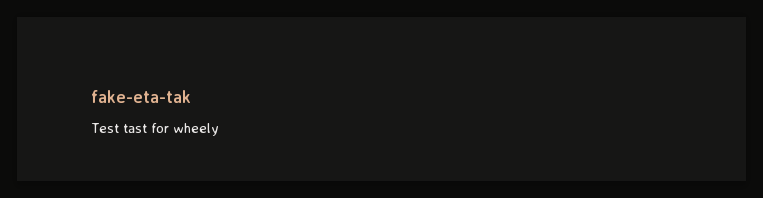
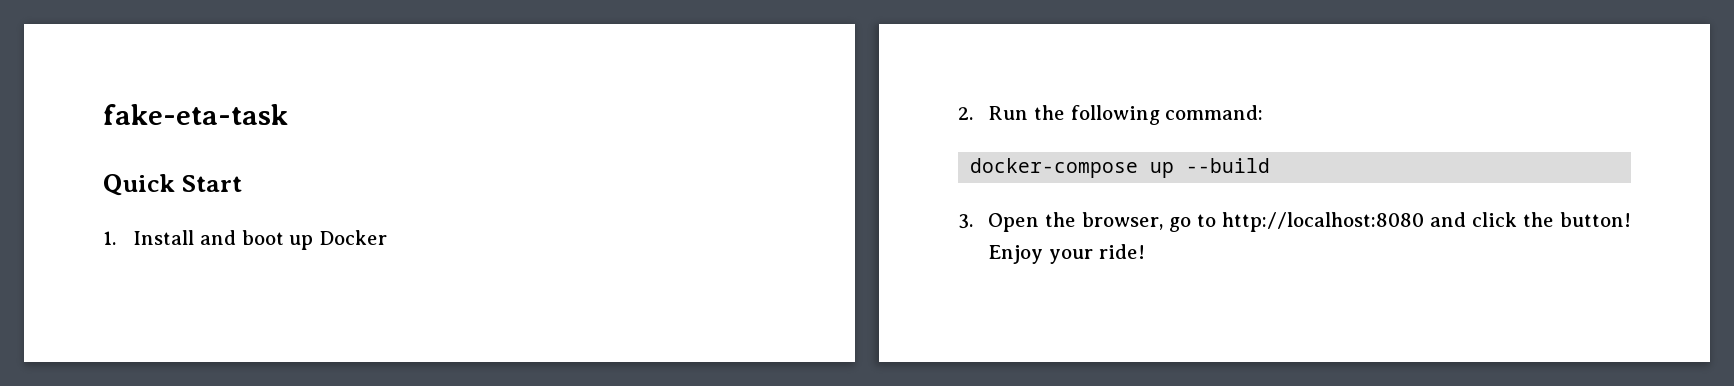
- fake-eta-tak
- Test tast for wheely
+ fake-eta-task
+ Quick Start
+ 1. Install and boot up Docker
+ 2. Run the following command:
+ docker-compose up --build
+ 3. Open the browser, go to http://localhost:8080 and click the button! Enjoy your ride!

